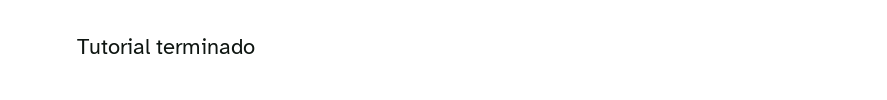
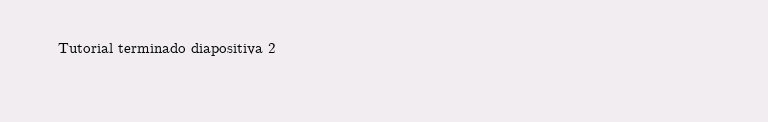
- Tutorial terminado
+ Tutorial terminado diapositiva 2

